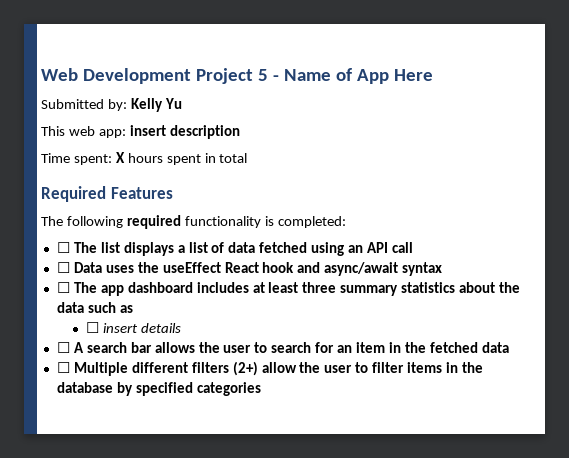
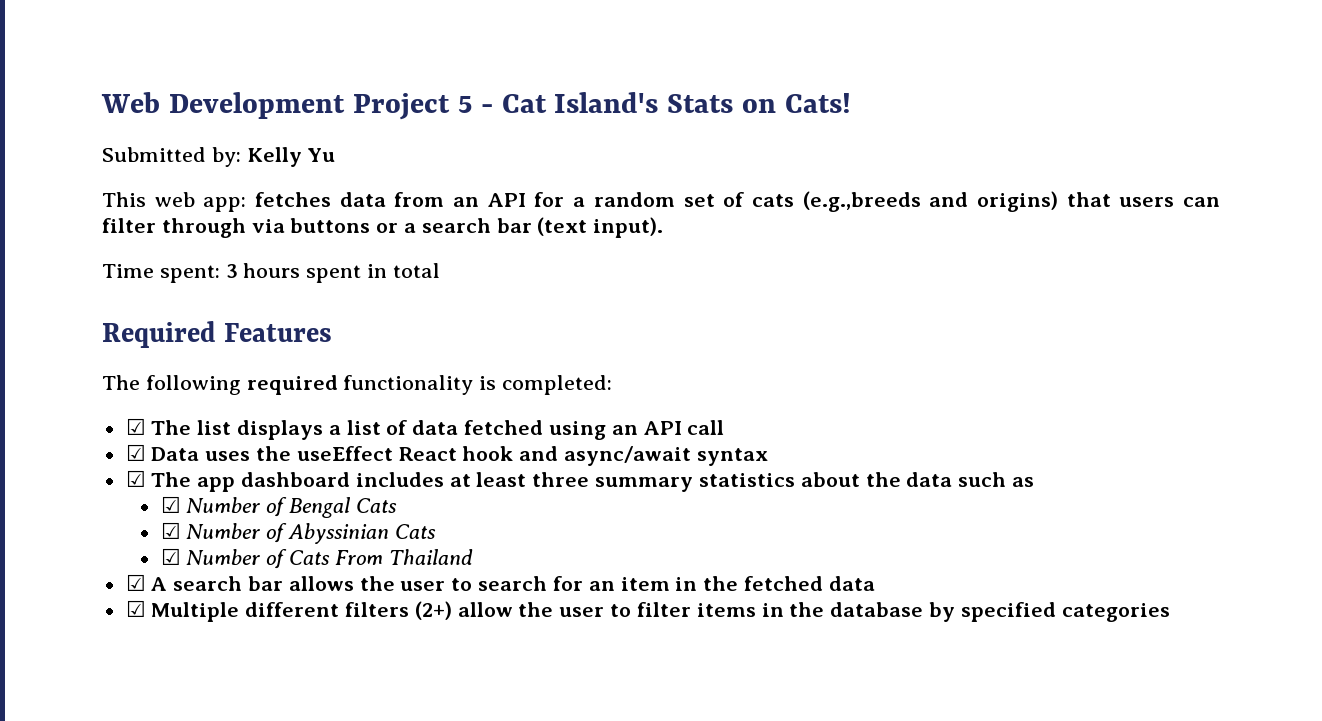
- Web Development Project 5 - Name of App Here
+ Web Development Project 5 - Cat Island's Stats on Cats!
- This web app: insert description
+ This web app: fetches data from an API for a random set of cats (e.g.,breeds and origins) that users can filter through via buttons or a search bar (text input).
- Time spent: X hours spent in total
+ Time spent: 3 hours spent in total
- ☐ The list displays a list of data fetched using an API call
+ ☑ The list displays a list of data fetched using an API call
- ☐ Data uses the useEffect React hook and async/await syntax
+ ☑ Data uses the useEffect React hook and async/await syntax
- ☐ The app dashboard includes at least three summary statistics about the data such as
+ ☑ The app dashboard includes at least three summary statistics about the data such as
- ☐ insert details
- ☐ A search bar allows the user to search for an item in the fetched data
+ ☑ Number of Bengal Cats
+ ☑ Number of Abyssinian Cats
+ ☑ Number of Cats From Thailand
+ ☑ A search bar allows the user to search for an item in the fetched data
- ☐ Multiple different filters (2+) allow the user to filter items in the database by specified categories
+ ☑ Multiple different filters (2+) allow the user to filter items in the database by specified categories

